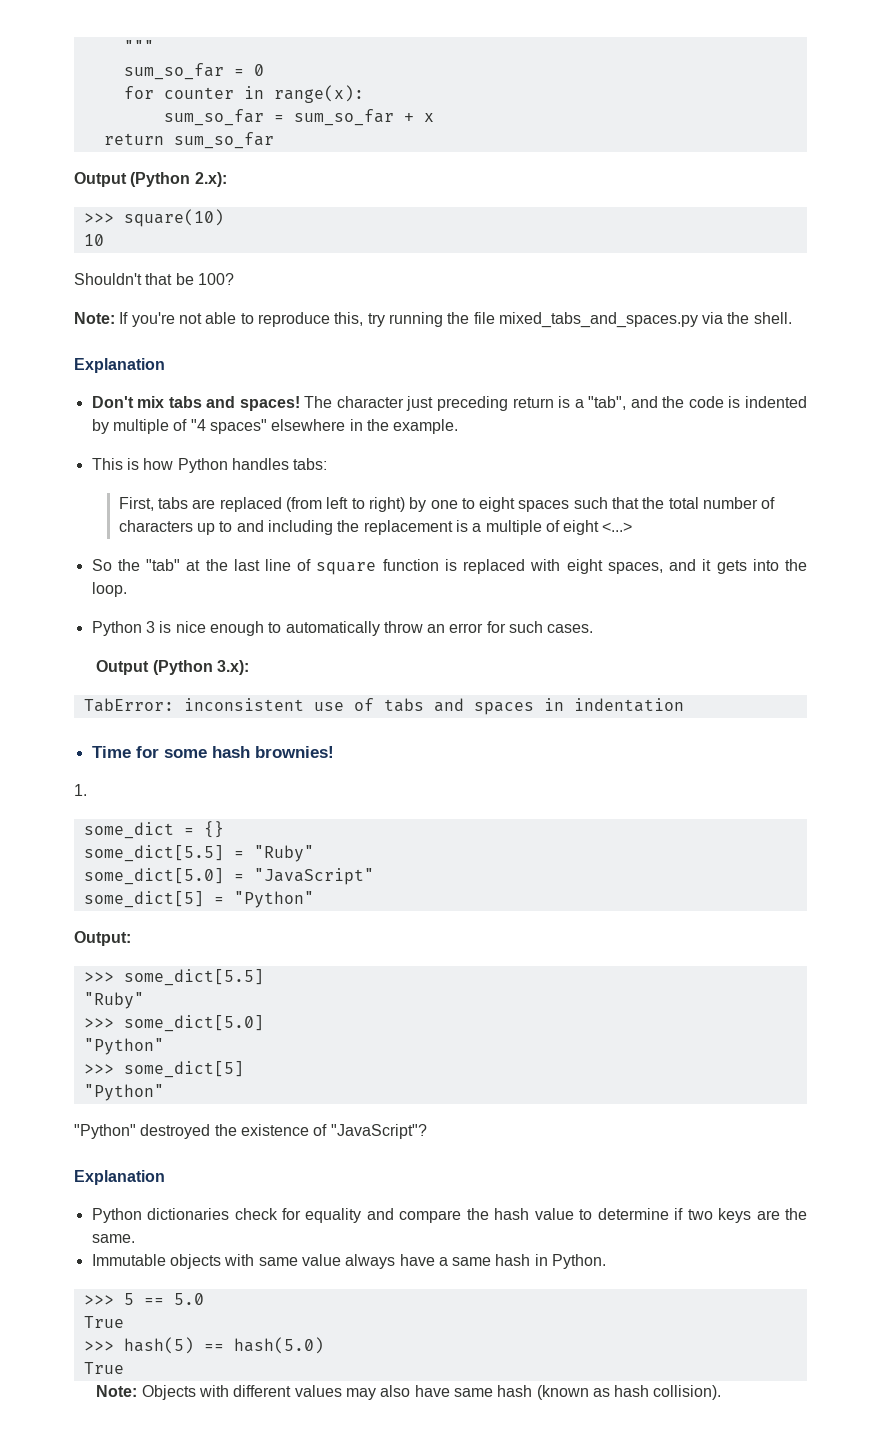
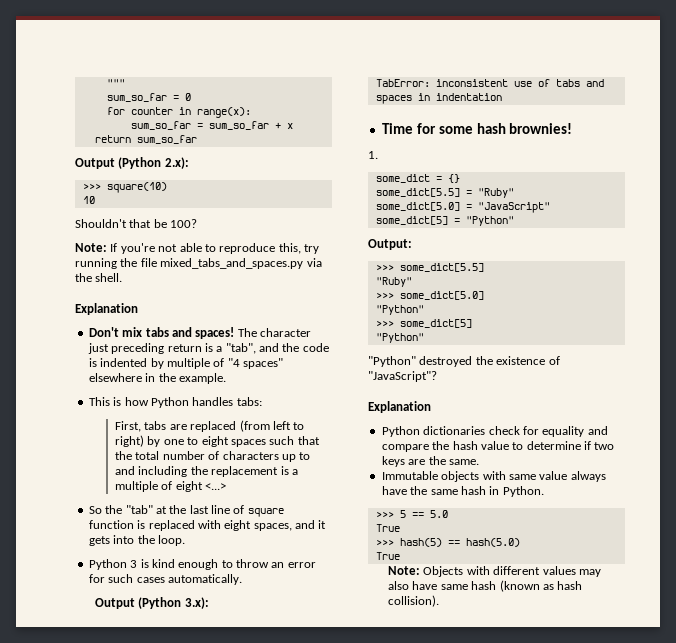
- Python 3 is nice enough to automatically throw an error for such cases.
+ Python 3 is kind enough to throw an error for such cases automatically.
- Immutable objects with same value always have a same hash in Python.
+ Immutable objects with same value always have the same hash in Python.

